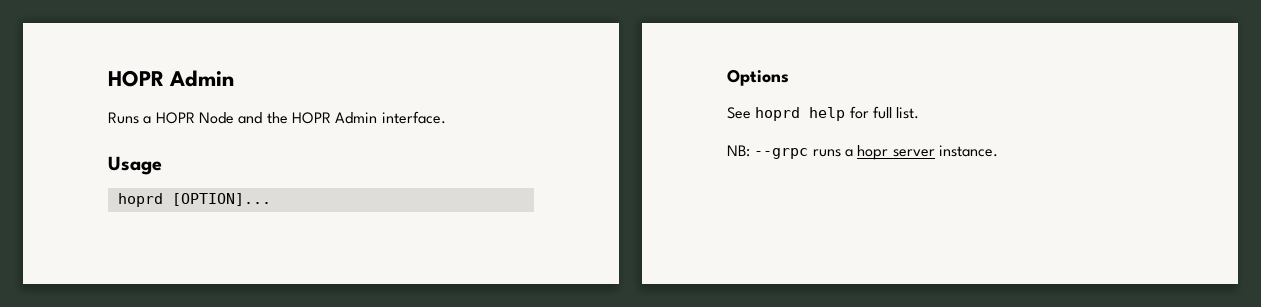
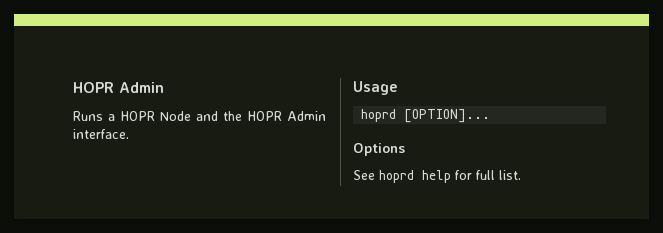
- NB: --grpc runs a hopr server instance.

